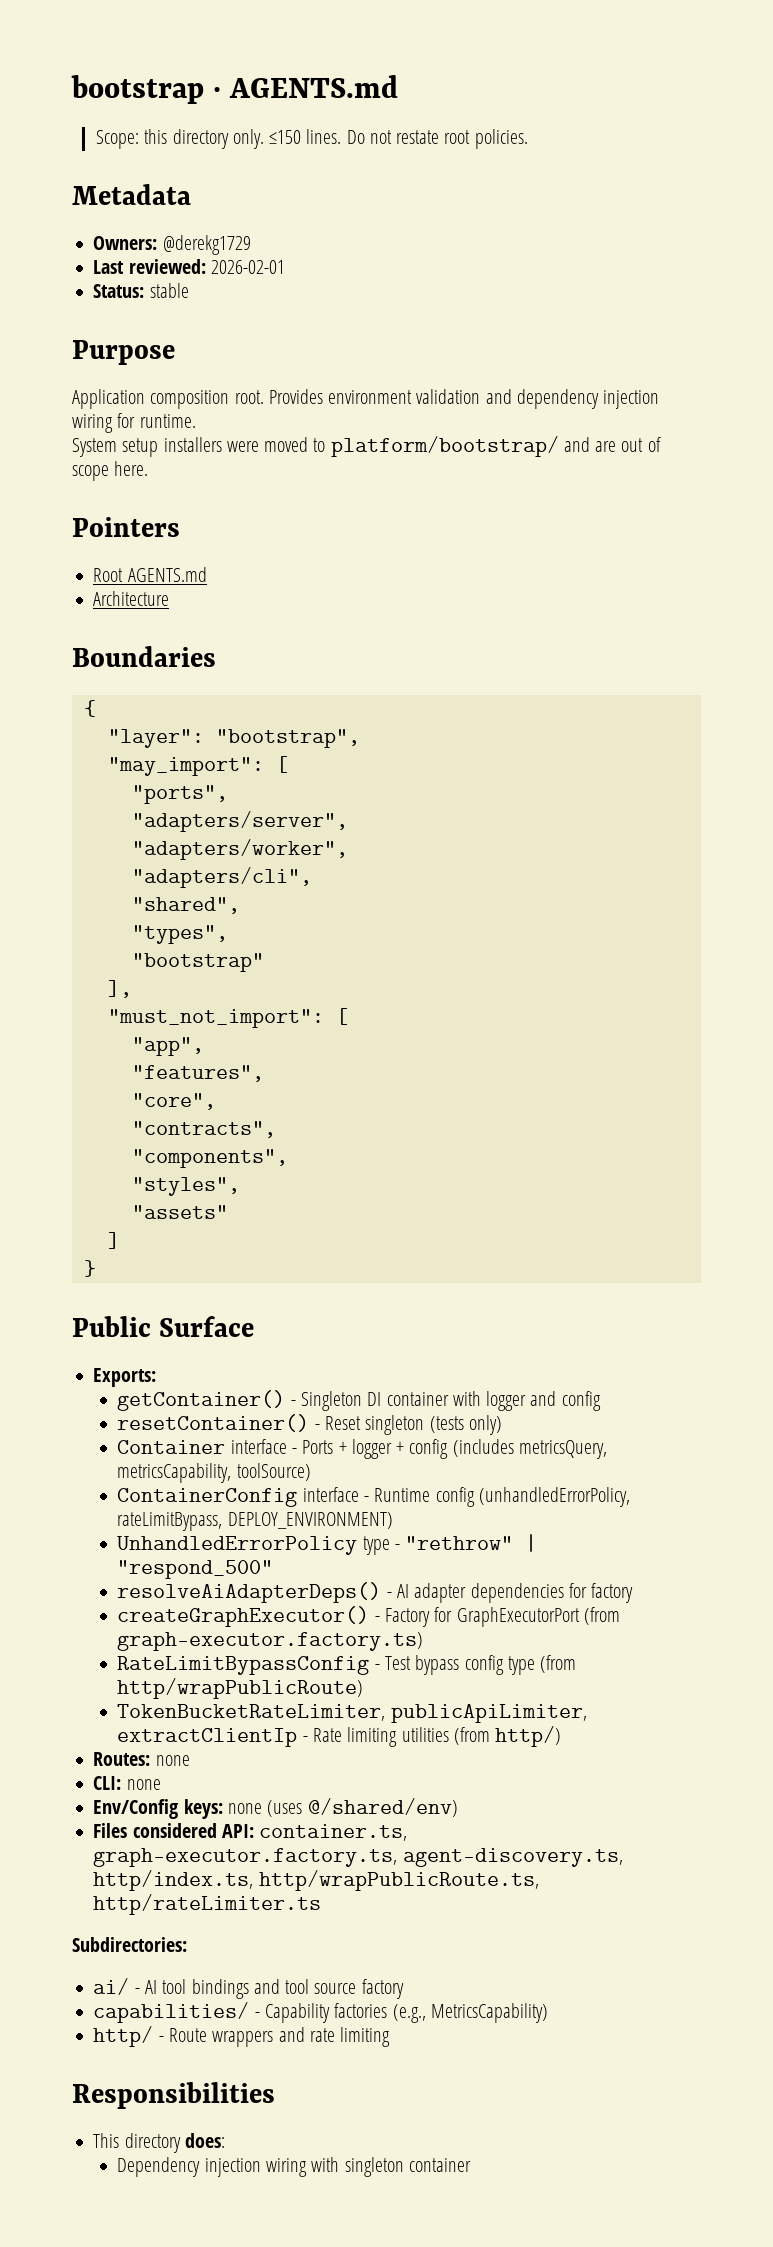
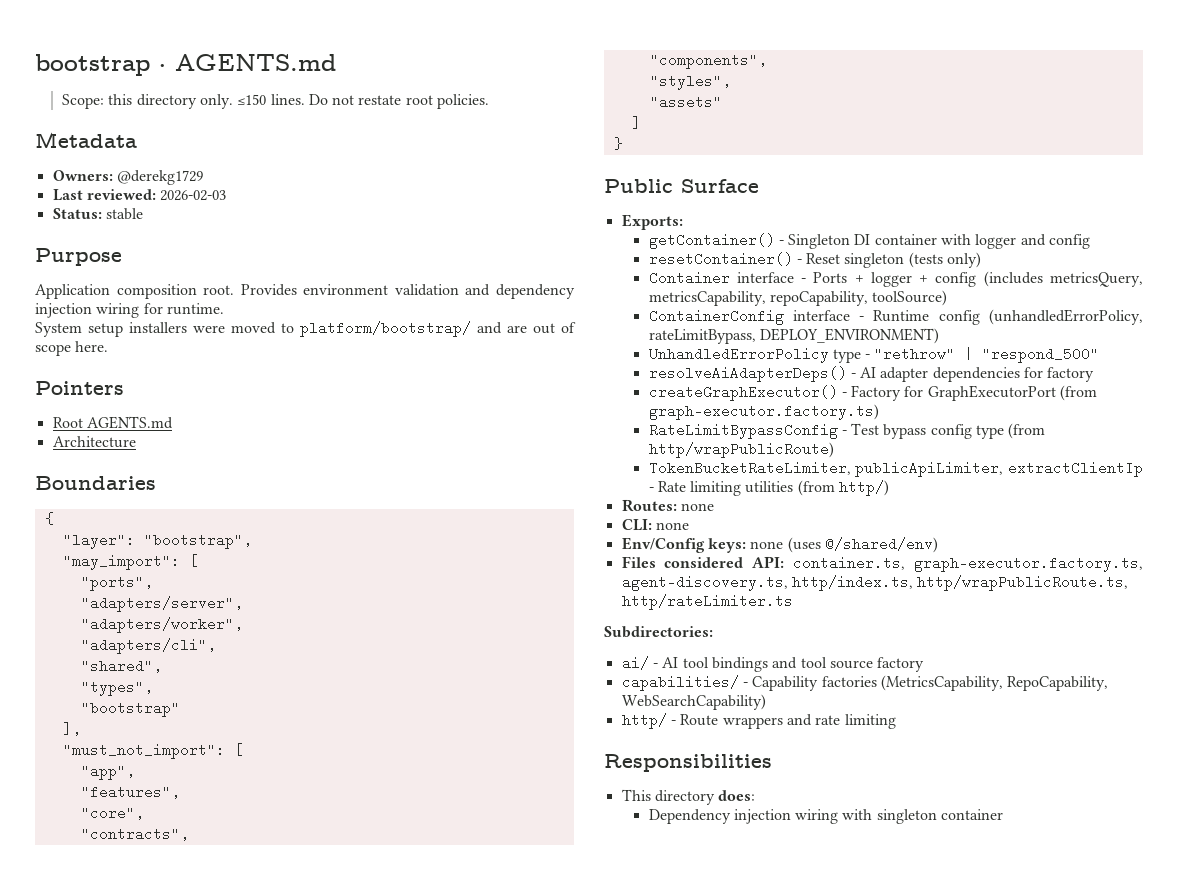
- Last reviewed: 2026-02-01
+ Last reviewed: 2026-02-03
- Container interface - Ports + logger + config (includes metricsQuery, metricsCapability, toolSource)
+ Container interface - Ports + logger + config (includes metricsQuery, metricsCapability, repoCapability, toolSource)
- capabilities/ - Capability factories (e.g., MetricsCapability)
+ capabilities/ - Capability factories (MetricsCapability, RepoCapability, WebSearchCapability)

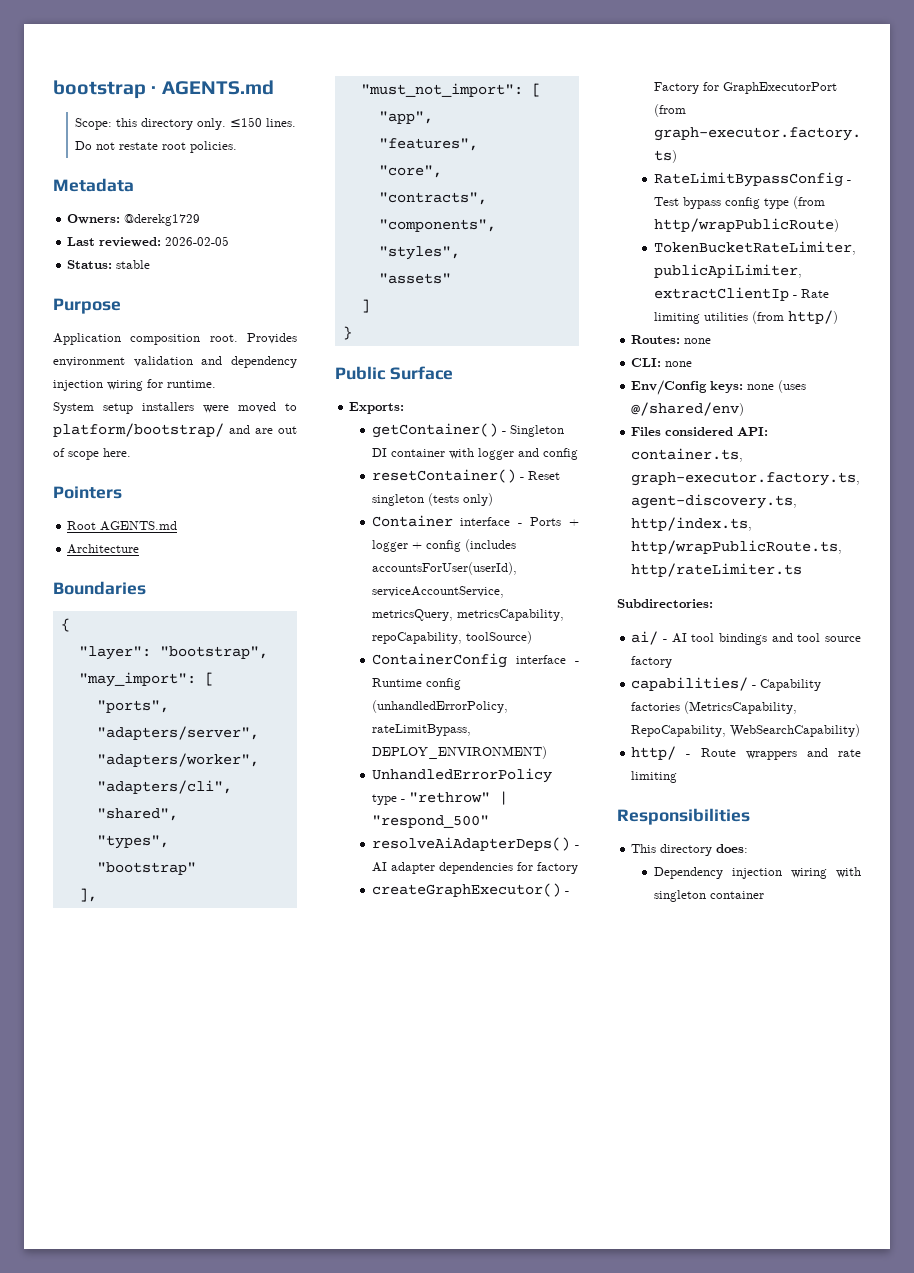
- Last reviewed: 2026-02-03
+ Last reviewed: 2026-02-05
- Container interface - Ports + logger + config (includes metricsQuery, metricsCapability, repoCapability, toolSource)
+ Container interface - Ports + logger + config (includes accountsForUser(userId), serviceAccountService, metricsQuery, metricsCapability, repoCapability, toolSource)

